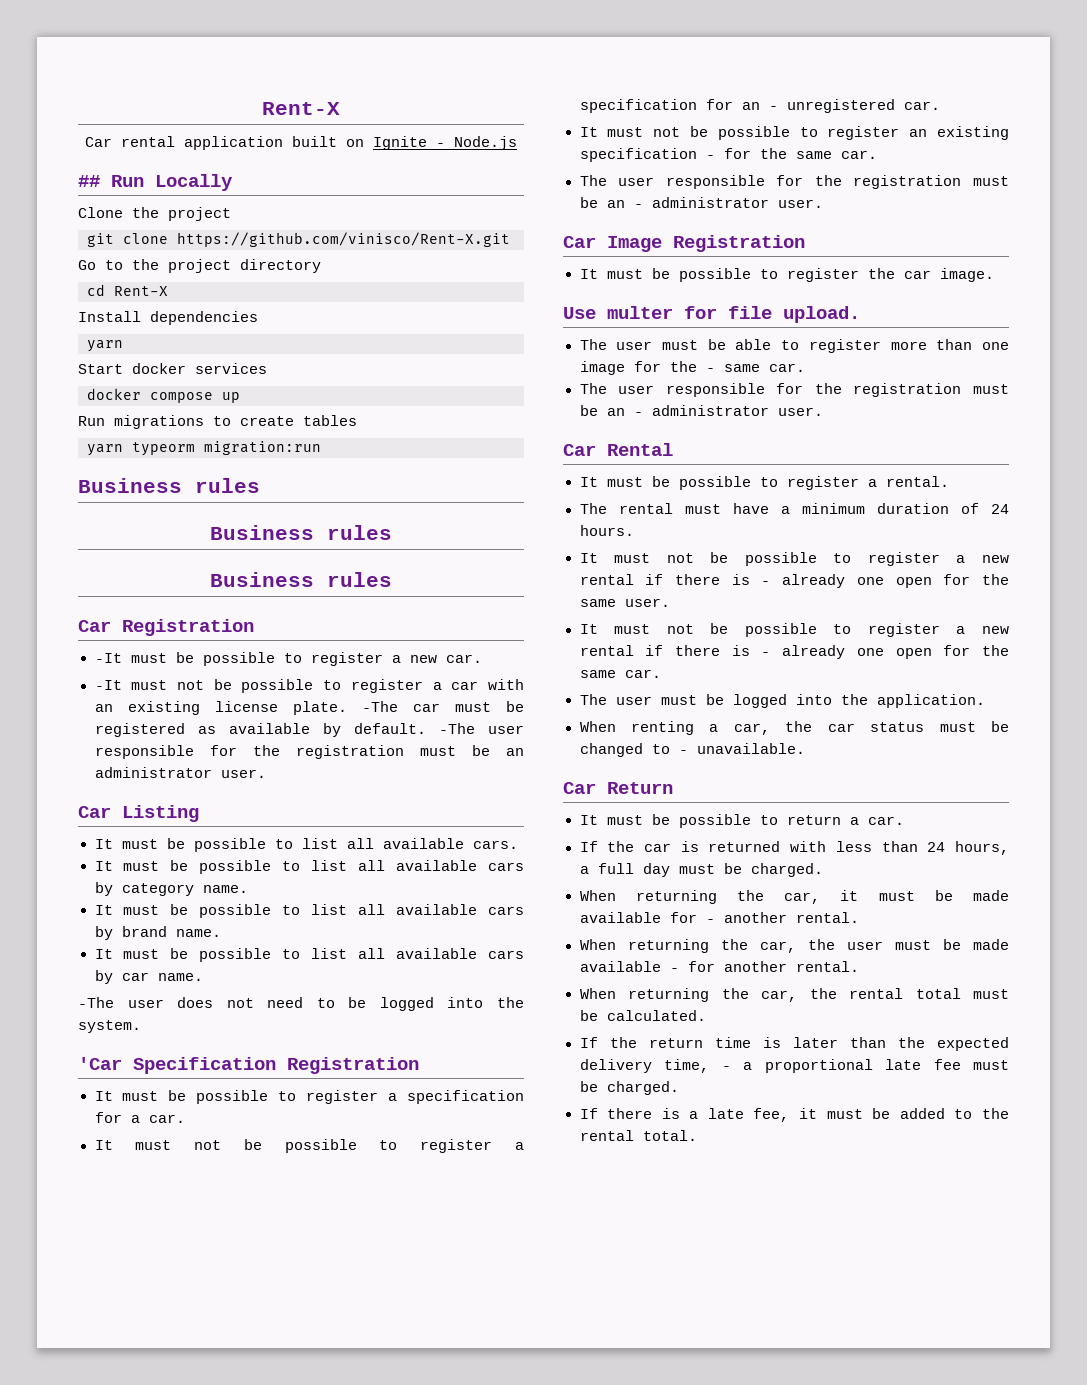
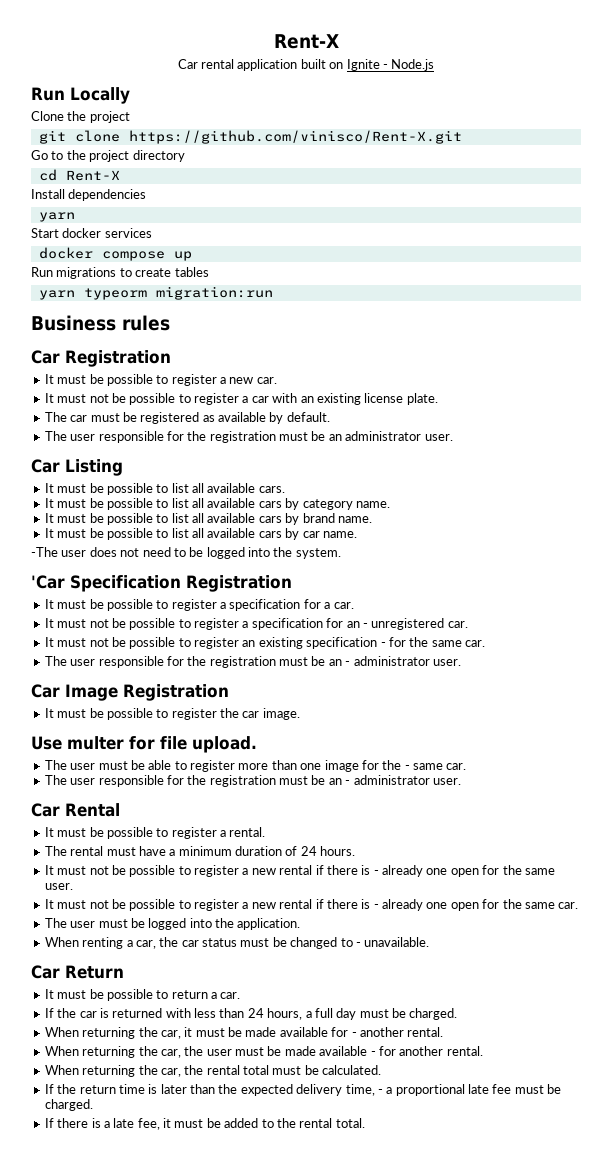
- ## Run Locally
+ Run Locally
  yarn typeorm migration:run
- Business rules
- Business rules
- -It must be possible to register a new car.
+ It must be possible to register a new car.
- -It must not be possible to register a car with an existing license plate. -The car must be registered as available by default. -The user responsible for the registration must be an administrator user.
+ It must not be possible to register a car with an existing license plate.
+ The car must be registered as available by default.
+ The user responsible for the registration must be an administrator user.

